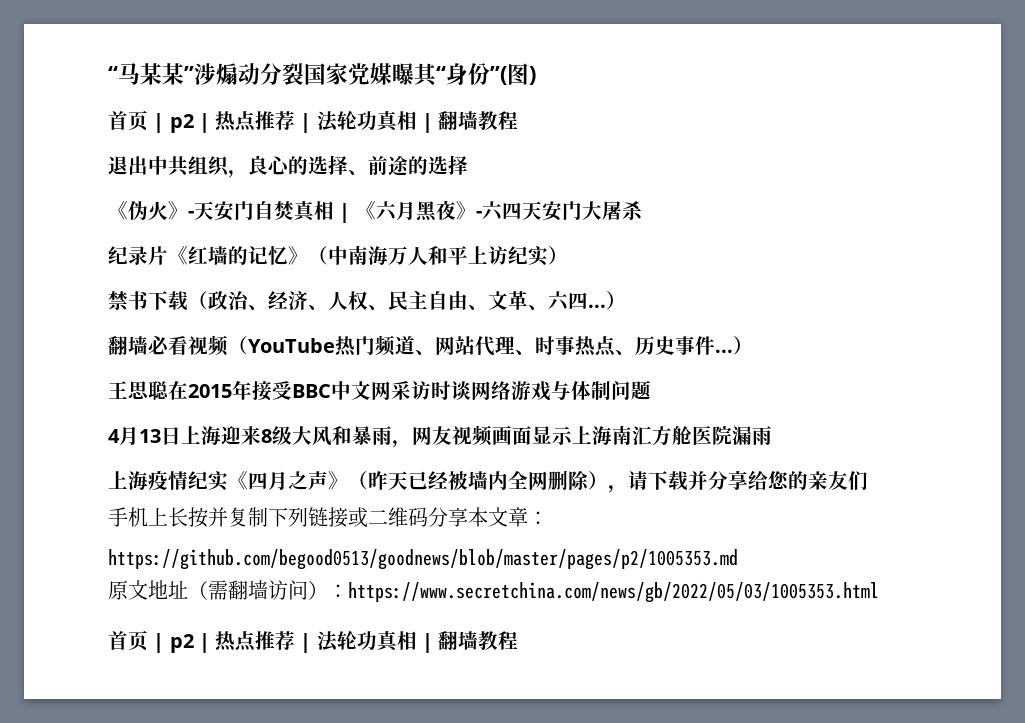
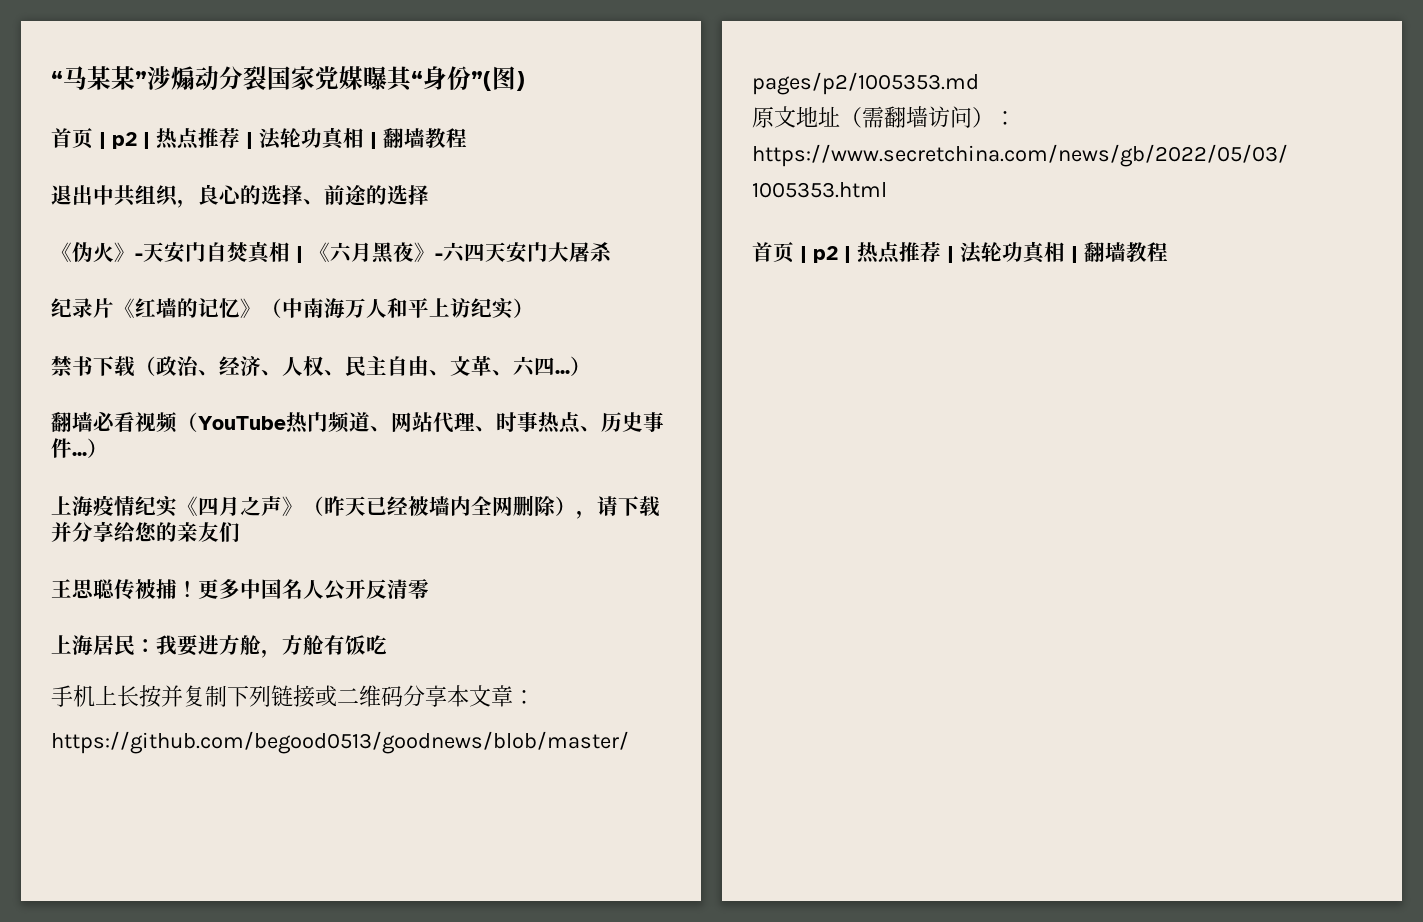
- 王思聪在2015年接受BBC中文网采访时谈网络游戏与体制问题
- 4月13日上海迎来8级大风和暴雨，网友视频画面显示上海南汇方舱医院漏雨
+ 王思聪传被捕！更多中国名人公开反清零
+ 上海居民：我要进方舱，方舱有饭吃

